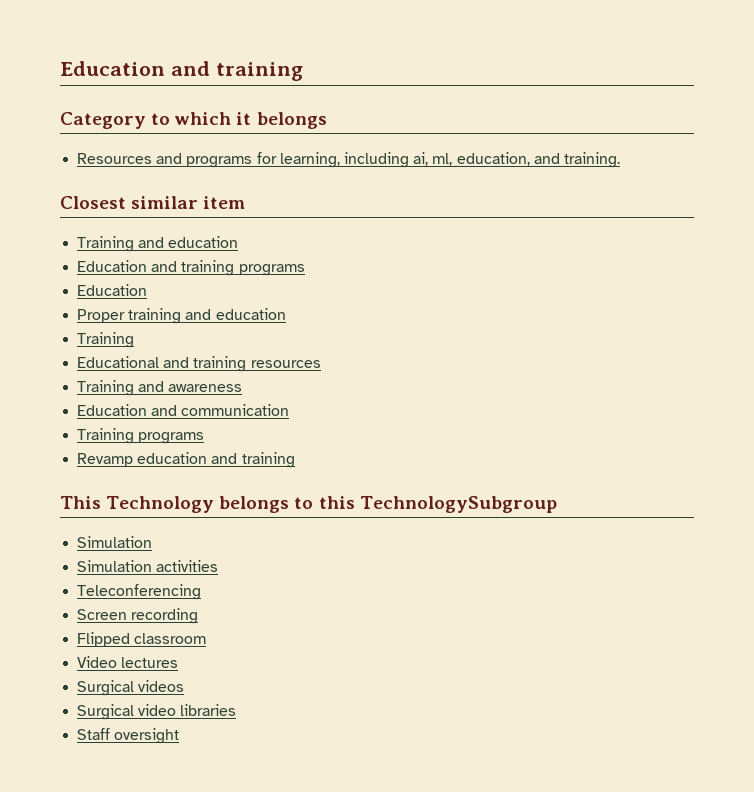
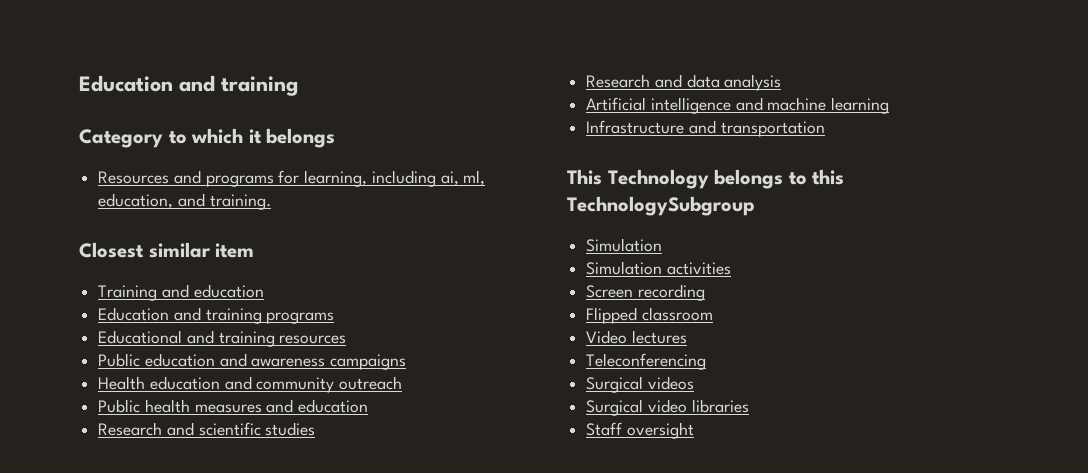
  Education and training programs
- Education
- Proper training and education
- Training
- Training and awareness
- Education and communication
- Training programs
- Revamp education and training
+ Public education and awareness campaigns
+ Health education and community outreach
+ Public health measures and education
+ Research and scientific studies
+ Research and data analysis
+ Artificial intelligence and machine learning
+ Infrastructure and transportation
- Teleconferencing
+ Teleconferencing

